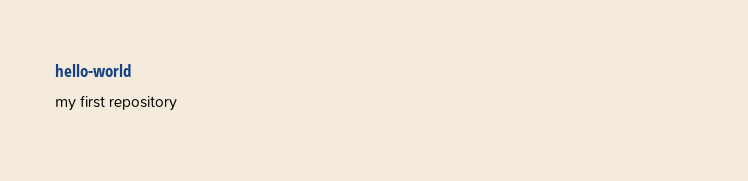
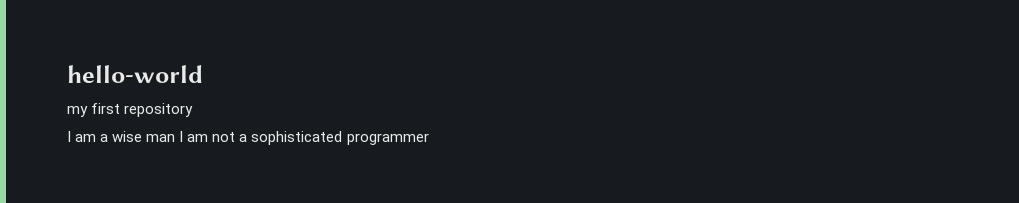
+ I am a wise man I am not a sophisticated programmer

